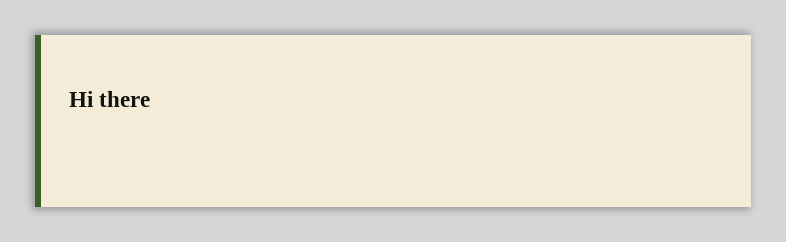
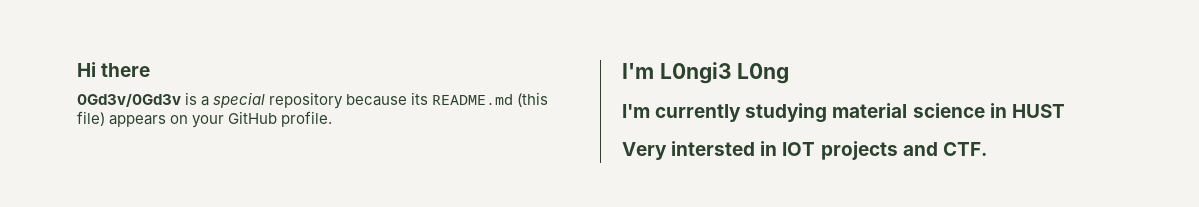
+ 0Gd3v/0Gd3v is a special repository because its README.md (this file) appears on your GitHub profile.
+ I'm L0ngi3 L0ng
+ I'm currently studying material science in HUST
+ Very intersted in IOT projects and CTF.

